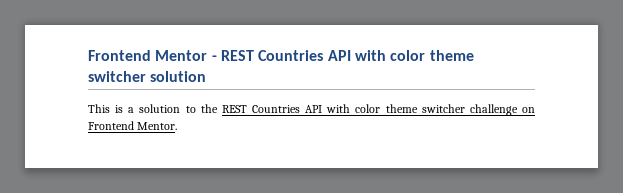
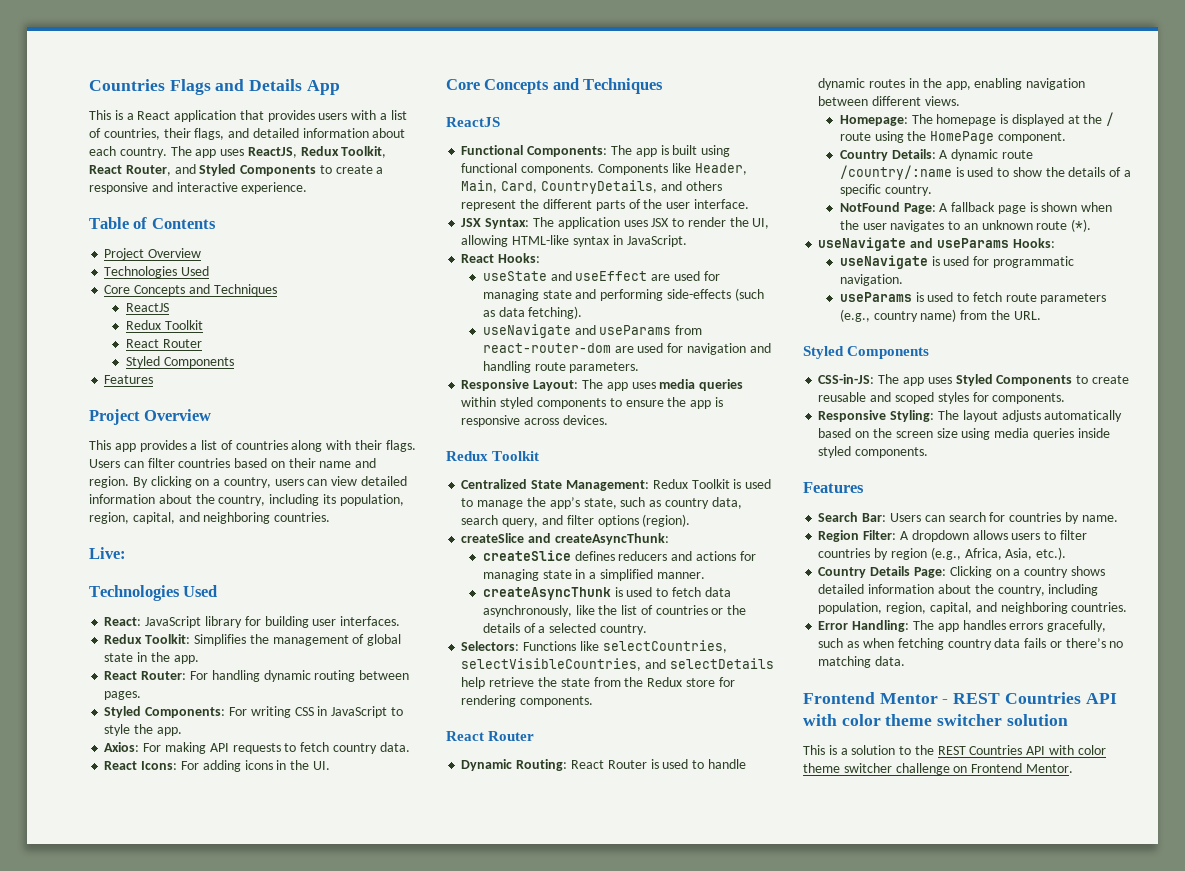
+ Countries Flags and Details App
+ This is a React application that provides users with a list of countries, their flags, and detailed information about each country. The app uses ReactJS, Redux Toolkit, React Router, and Styled Components to create a responsive and interactive experience.
+ Table of Contents
+ Project Overview
+ Technologies Used
+ Core Concepts and Techniques
+ ReactJS
+ Redux Toolkit
+ React Router
+ Styled Components
+ Features
+ Project Overview
+ This app provides a list of countries along with their flags. Users can filter countries based on their name and region. By clicking on a country, users can view detailed information about the country, including its population, region, capital, and neighboring countries.
+ Live:
+ Technologies Used
+ React: JavaScript library for building user interfaces.
+ Redux Toolkit: Simplifies the management of global state in the app.
+ React Router: For handling dynamic routing between pages.
+ Styled Components: For writing CSS in JavaScript to style the app.
+ Axios: For making API requests to fetch country data.
+ React Icons: For adding icons in the UI.
+ Core Concepts and Techniques
+ ReactJS
+ Functional Components: The app is built using functional components. Components like Header, Main, Card, CountryDetails, and others represent the different parts of the user interface.
+ JSX Syntax: The application uses JSX to render the UI, allowing HTML-like syntax in JavaScript.
+ React Hooks:
+ useState and useEffect are used for managing state and performing side-effects (such as data fetching).
+ useNavigate and useParams from react-router-dom are used for navigation and handling route parameters.
+ Responsive Layout: The app uses media queries within styled components to ensure the app is responsive across devices.
+ Redux Toolkit
+ Centralized State Management: Redux Toolkit is used to manage the app’s state, such as country data, search query, and filter options (region).
+ createSlice and createAsyncThunk:
+ createSlice defines reducers and actions for managing state in a simplified manner.
+ createAsyncThunk is used to fetch data asynchronously, like the list of countries or the details of a selected country.
+ Selectors: Functions like selectCountries, selectVisibleCountries, and selectDetails help retrieve the state from the Redux store for rendering components.
+ React Router
+ Dynamic Routing: React Router is used to handle dynamic routes in the app, enabling navigation between different views.
+ Homepage: The homepage is displayed at the / route using the HomePage component.
+ Country Details: A dynamic route /country/:name is used to show the details of a specific country.
+ NotFound Page: A fallback page is shown when the user navigates to an unknown route (*).
+ useNavigate and useParams Hooks:
+ useNavigate is used for programmatic navigation.
+ useParams is used to fetch route parameters (e.g., country name) from the URL.
+ Styled Components
+ CSS-in-JS: The app uses Styled Components to create reusable and scoped styles for components.
+ Responsive Styling: The layout adjusts automatically based on the screen size using media queries inside styled components.
+ Features
+ Search Bar: Users can search for countries by name.
+ Region Filter: A dropdown allows users to filter countries by region (e.g., Africa, Asia, etc.).
+ Country Details Page: Clicking on a country shows detailed information about the country, including population, region, capital, and neighboring countries.
+ Error Handling: The app handles errors gracefully, such as when fetching country data fails or there’s no matching data.

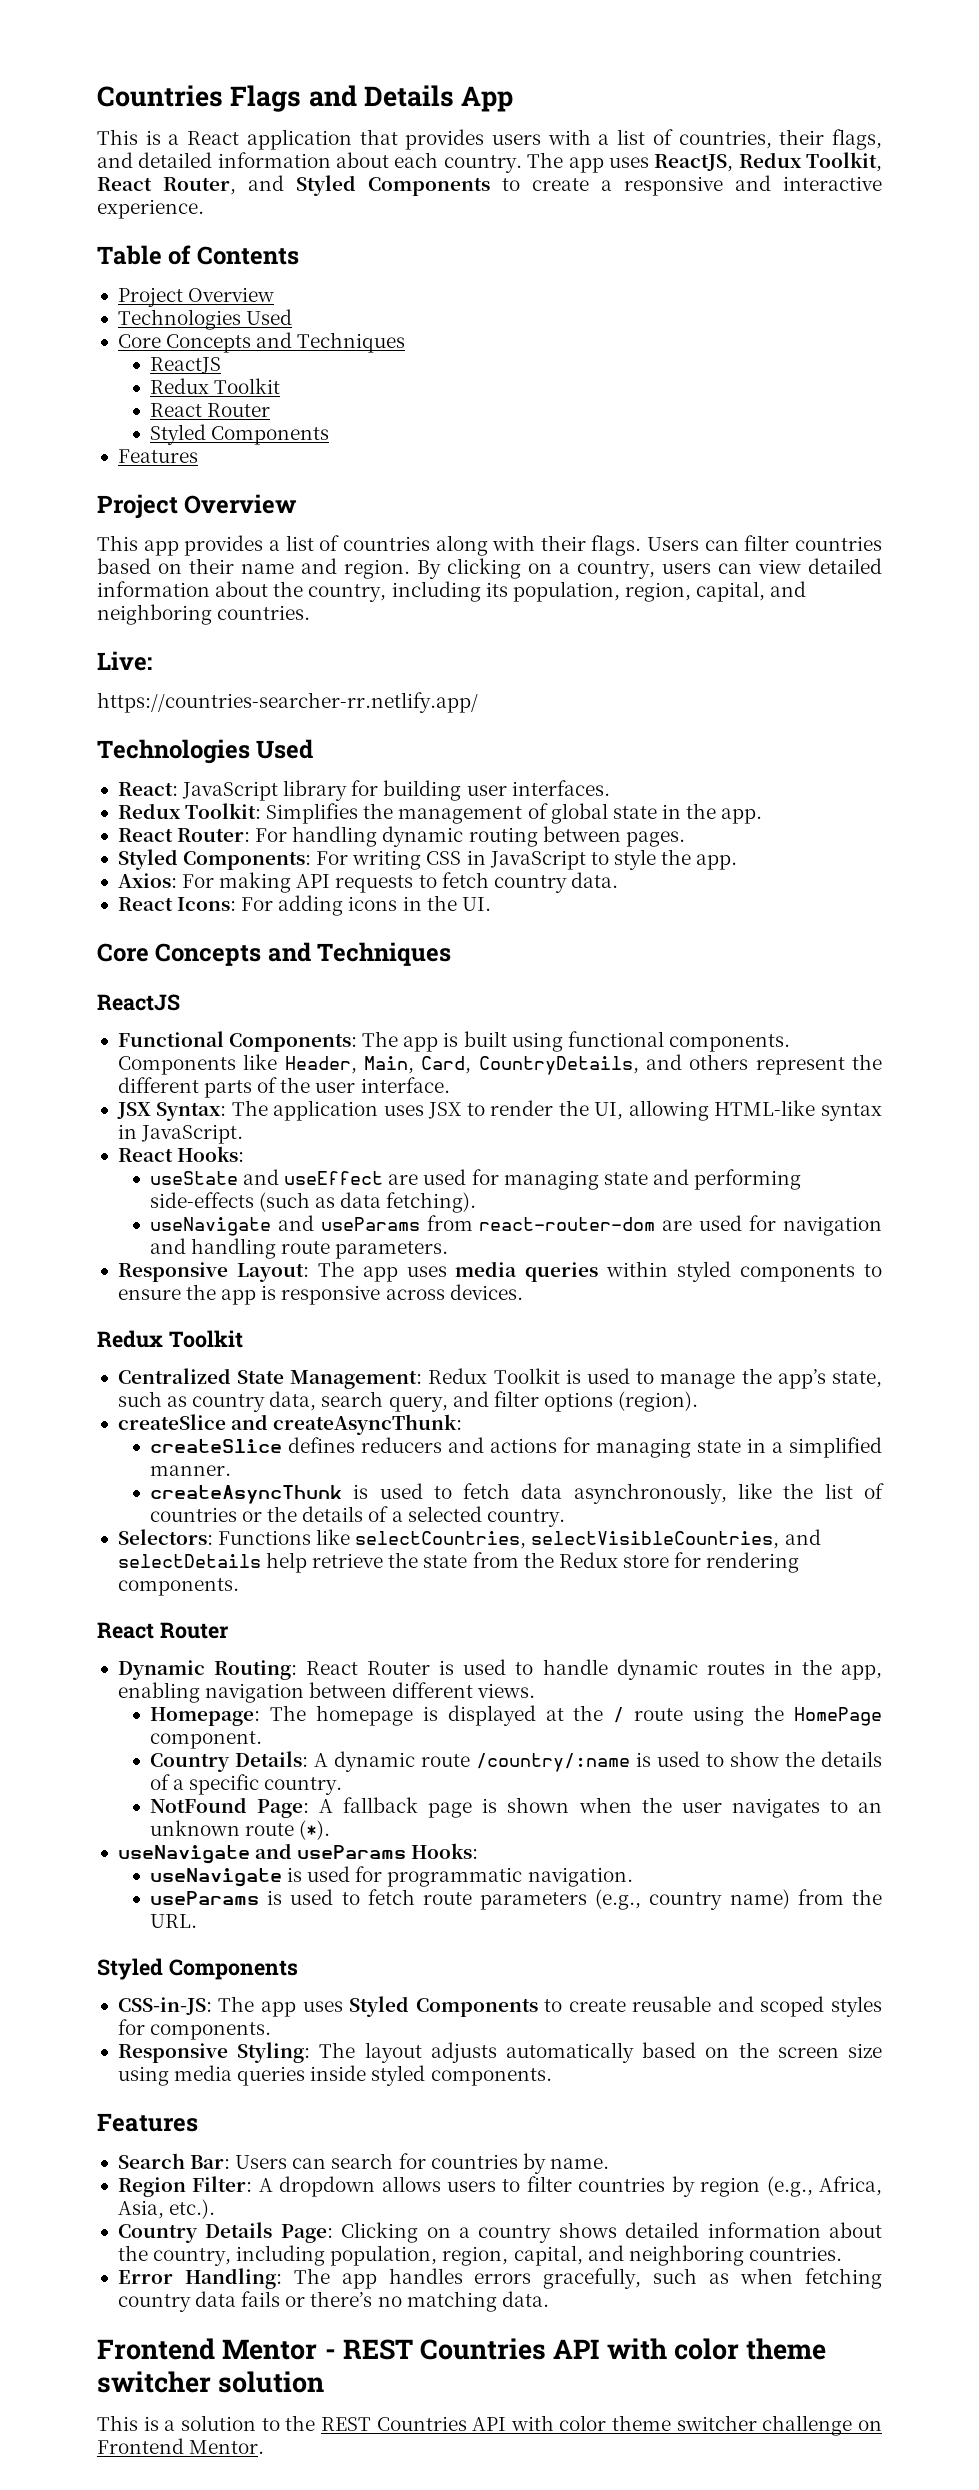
+ https://countries-searcher-rr.netlify.app/

